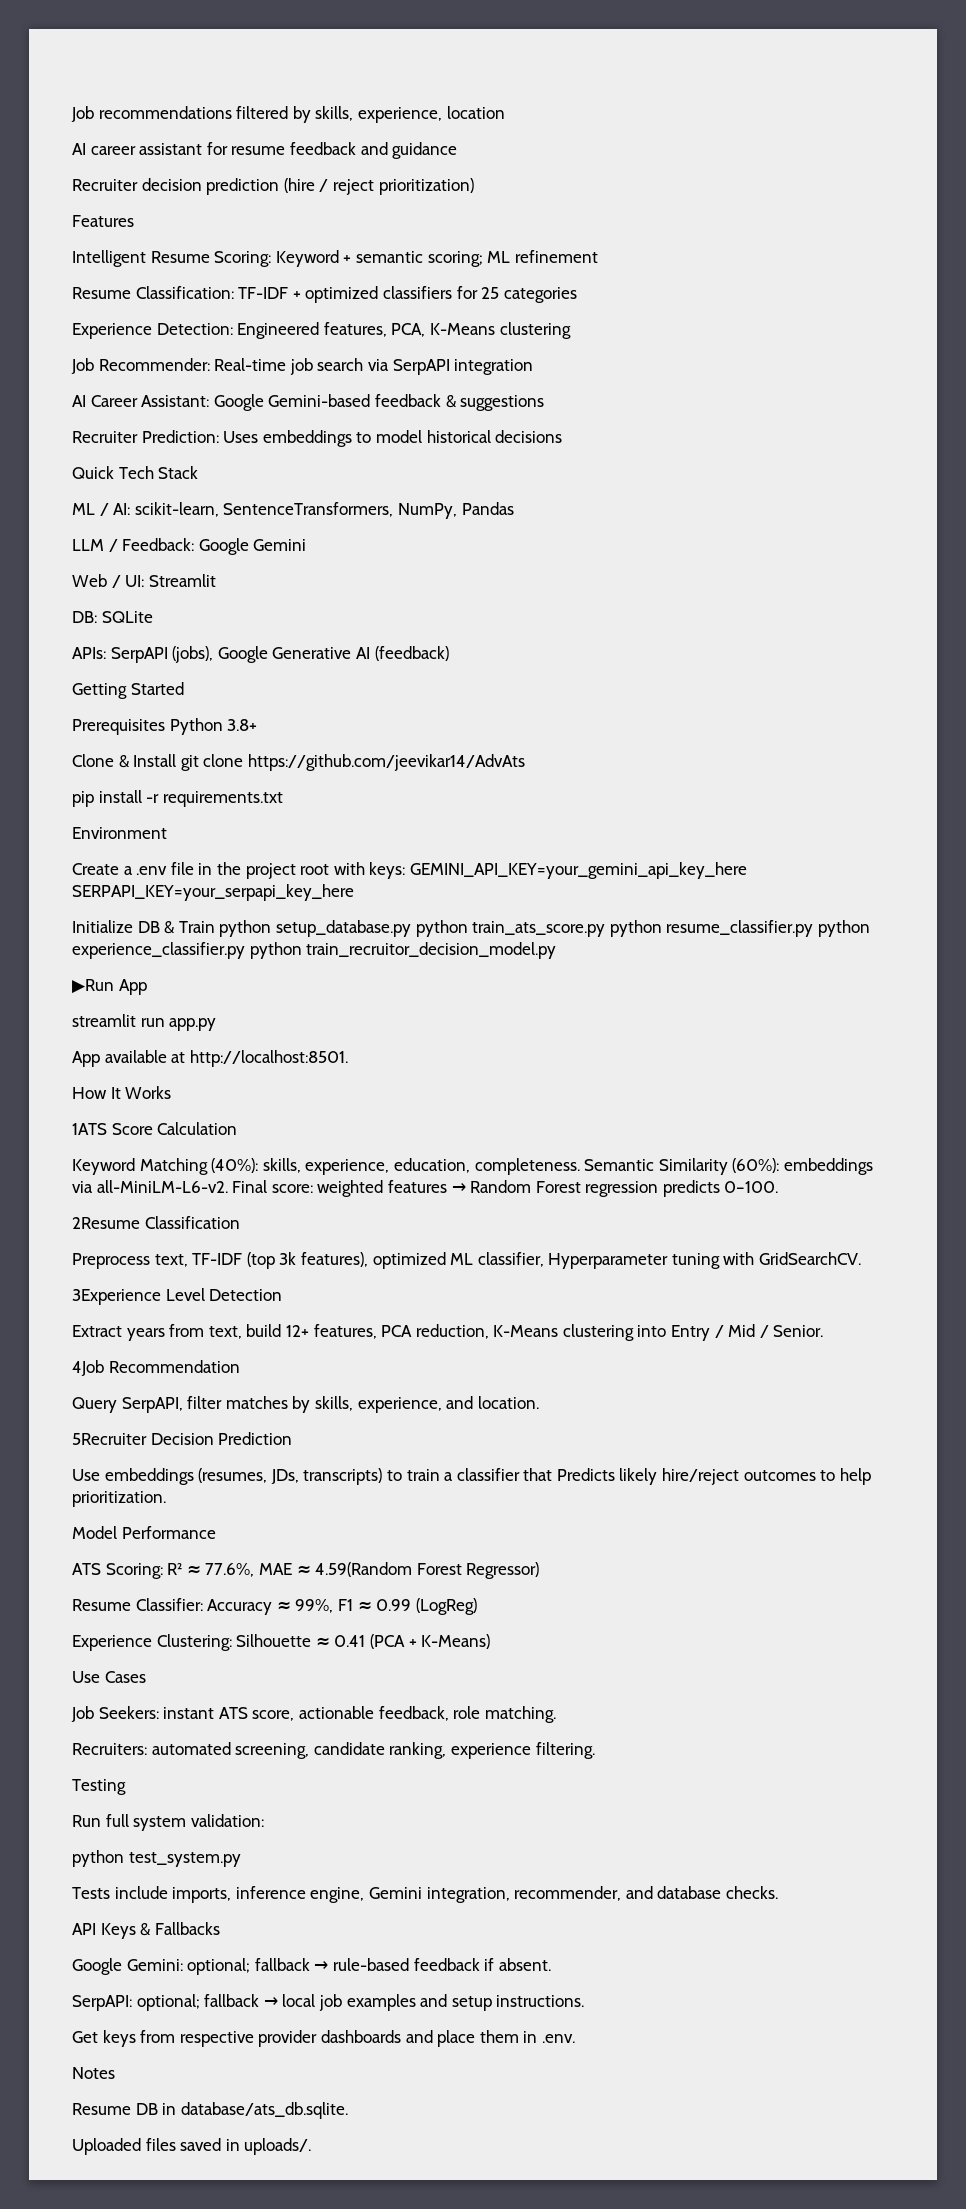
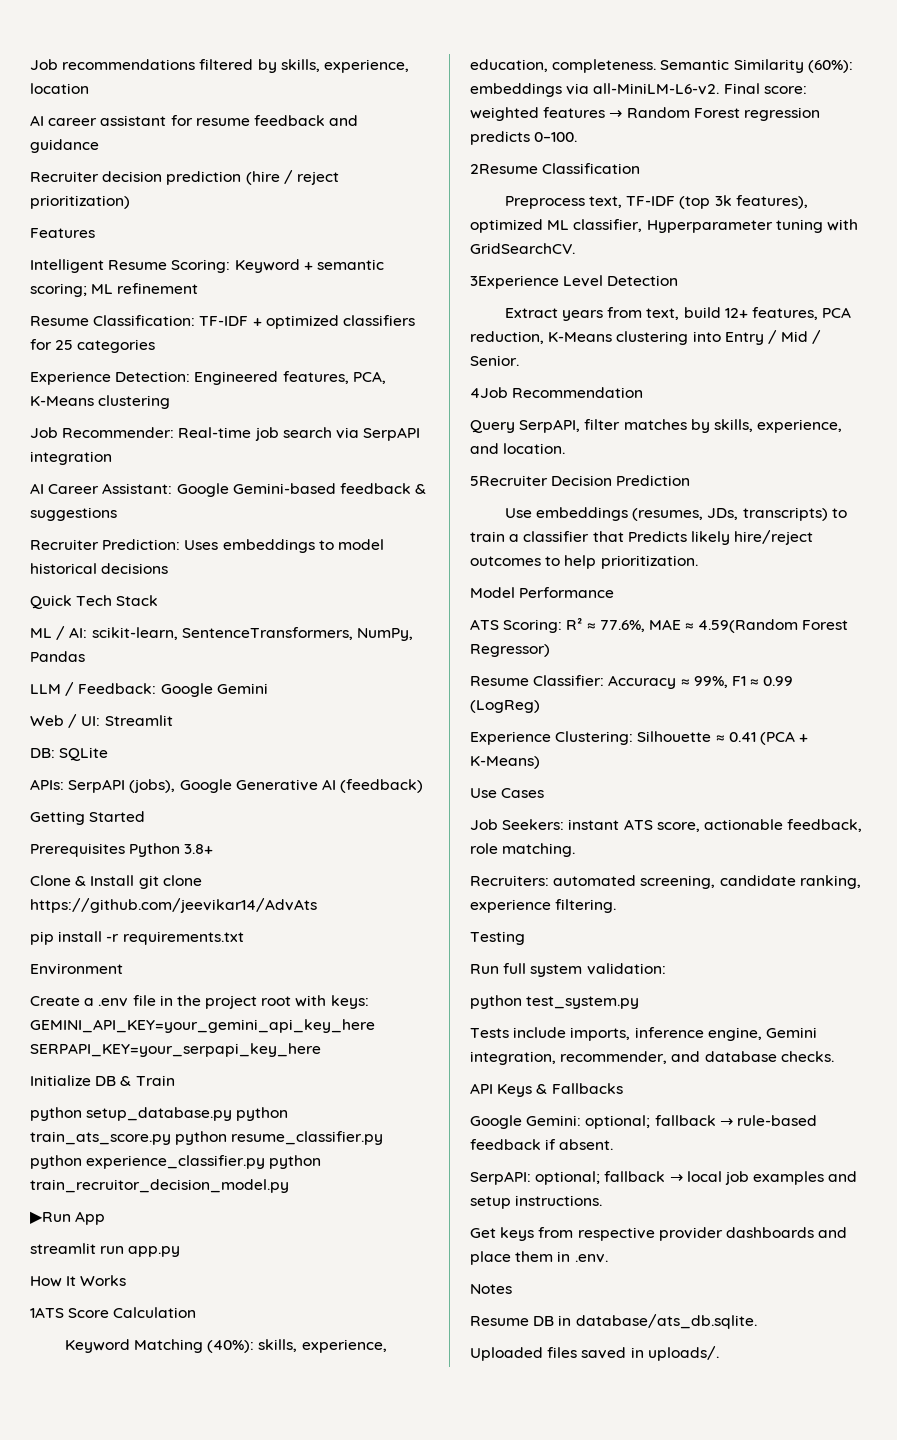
- Initialize DB & Train python setup_database.py python train_ats_score.py python resume_classifier.py python experience_classifier.py python train_recruitor_decision_model.py
+ Initialize DB & Train
+ python setup_database.py python train_ats_score.py python resume_classifier.py python experience_classifier.py python train_recruitor_decision_model.py
- App available at http://localhost:8501.

